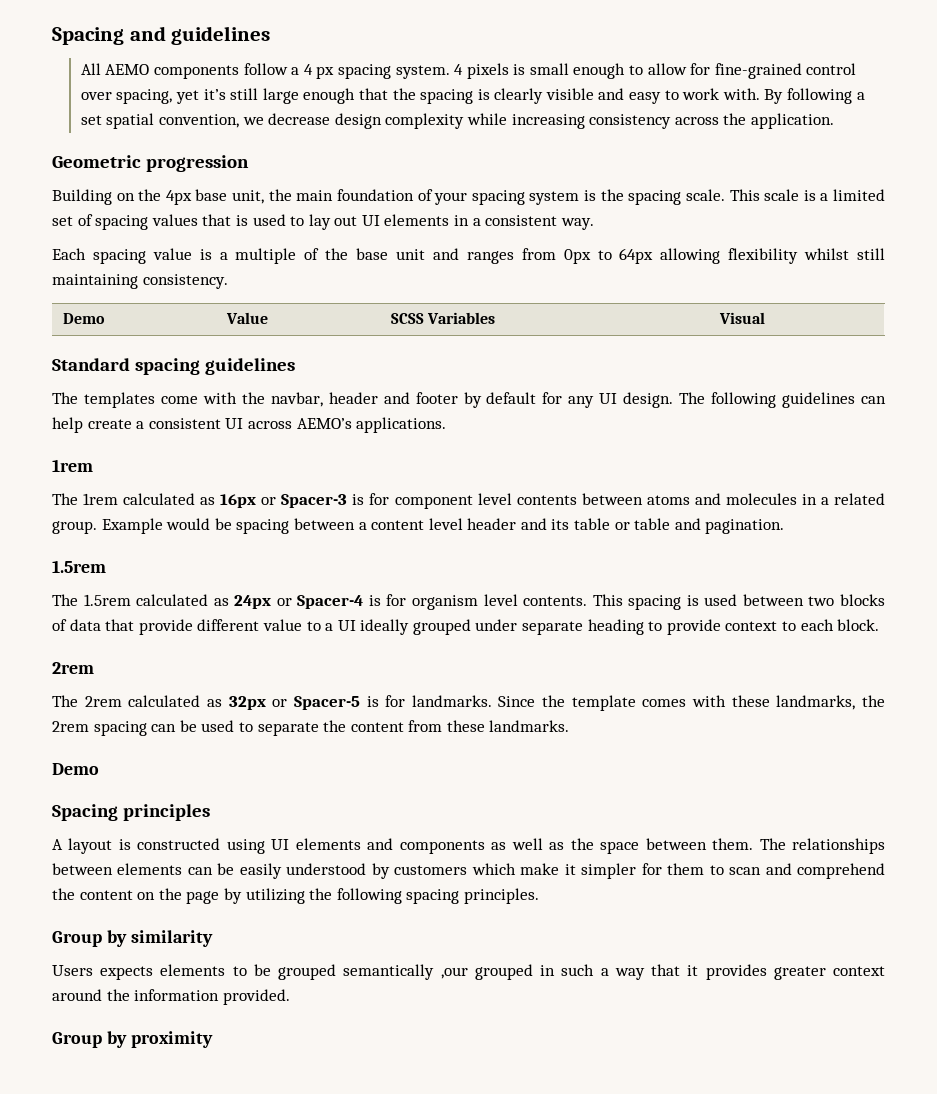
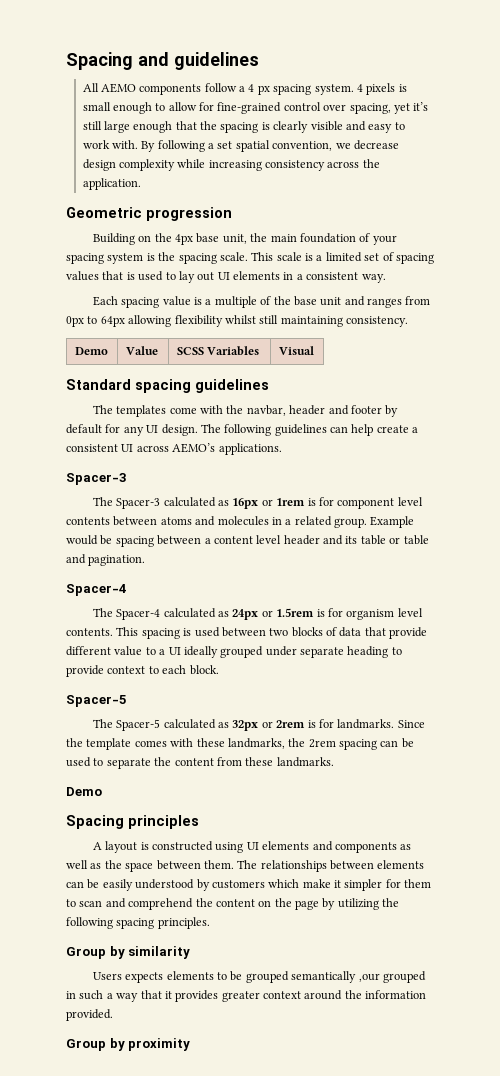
  The following guidelines can help create a consistent UI across AEMO’s applications.
- 1rem
- The 1rem calculated as 16px or Spacer-3 is for component level contents between atoms and molecules in a related group.
+ Spacer-3
+ The Spacer-3 calculated as 16px or 1rem is for component level contents between atoms and molecules in a related group.
  Example would be spacing between a content level header and its table or table and pagination.
- 1.5rem
- The 1.5rem calculated as 24px or Spacer-4 is for organism level contents.
+ Spacer-4
+ The Spacer-4 calculated as 24px or 1.5rem is for organism level contents.
  This spacing is used between two blocks of data that provide different value to a UI ideally grouped under separate heading to provide context to each block.
- 2rem
- The 2rem calculated as 32px or Spacer-5 is for landmarks.
+ Spacer-5
+ The Spacer-5 calculated as 32px or 2rem is for landmarks.

